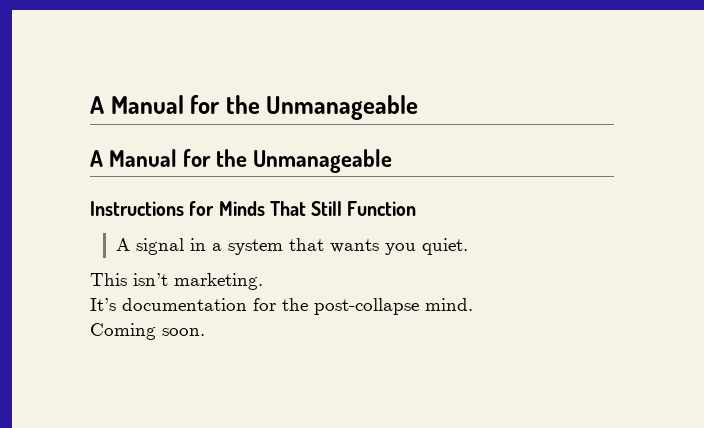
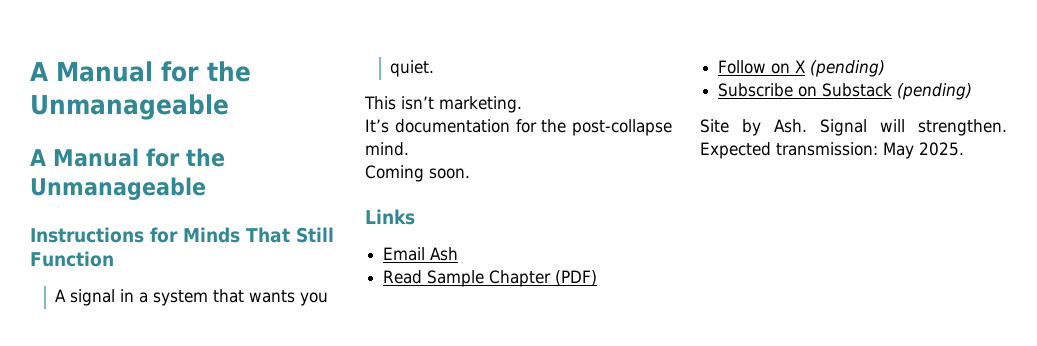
+ Links
+ Email Ash
+ Read Sample Chapter (PDF)
+ Follow on X (pending)
+ Subscribe on Substack (pending)
+ Site by Ash. Signal will strengthen. Expected transmission: May 2025.

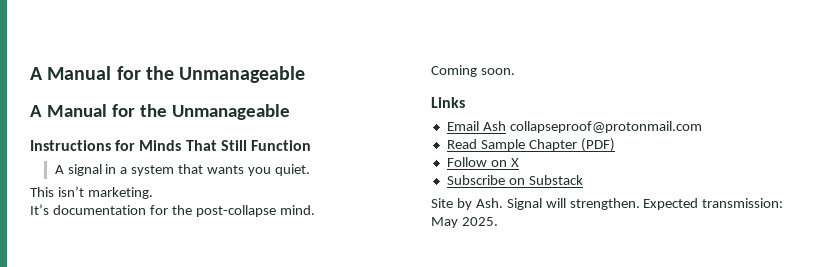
- Email Ash
+ Email Ash collapseproof@protonmail.com
- Follow on X (pending)
+ Follow on X
- Subscribe on Substack (pending)
+ Subscribe on Substack

